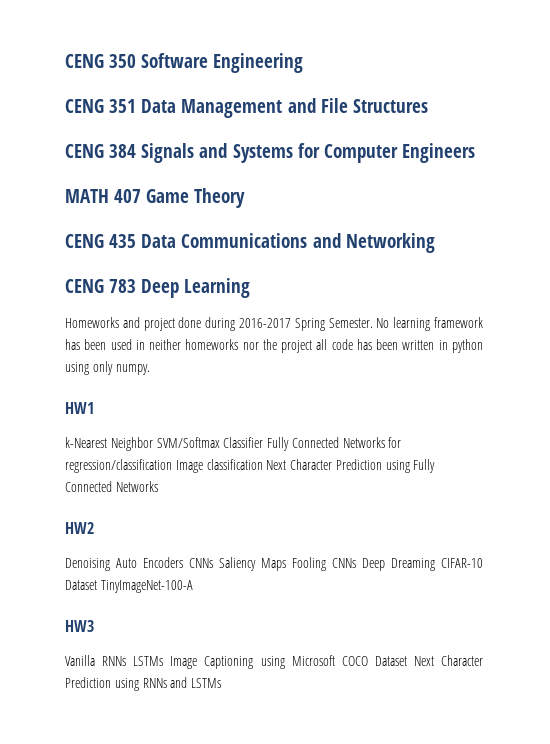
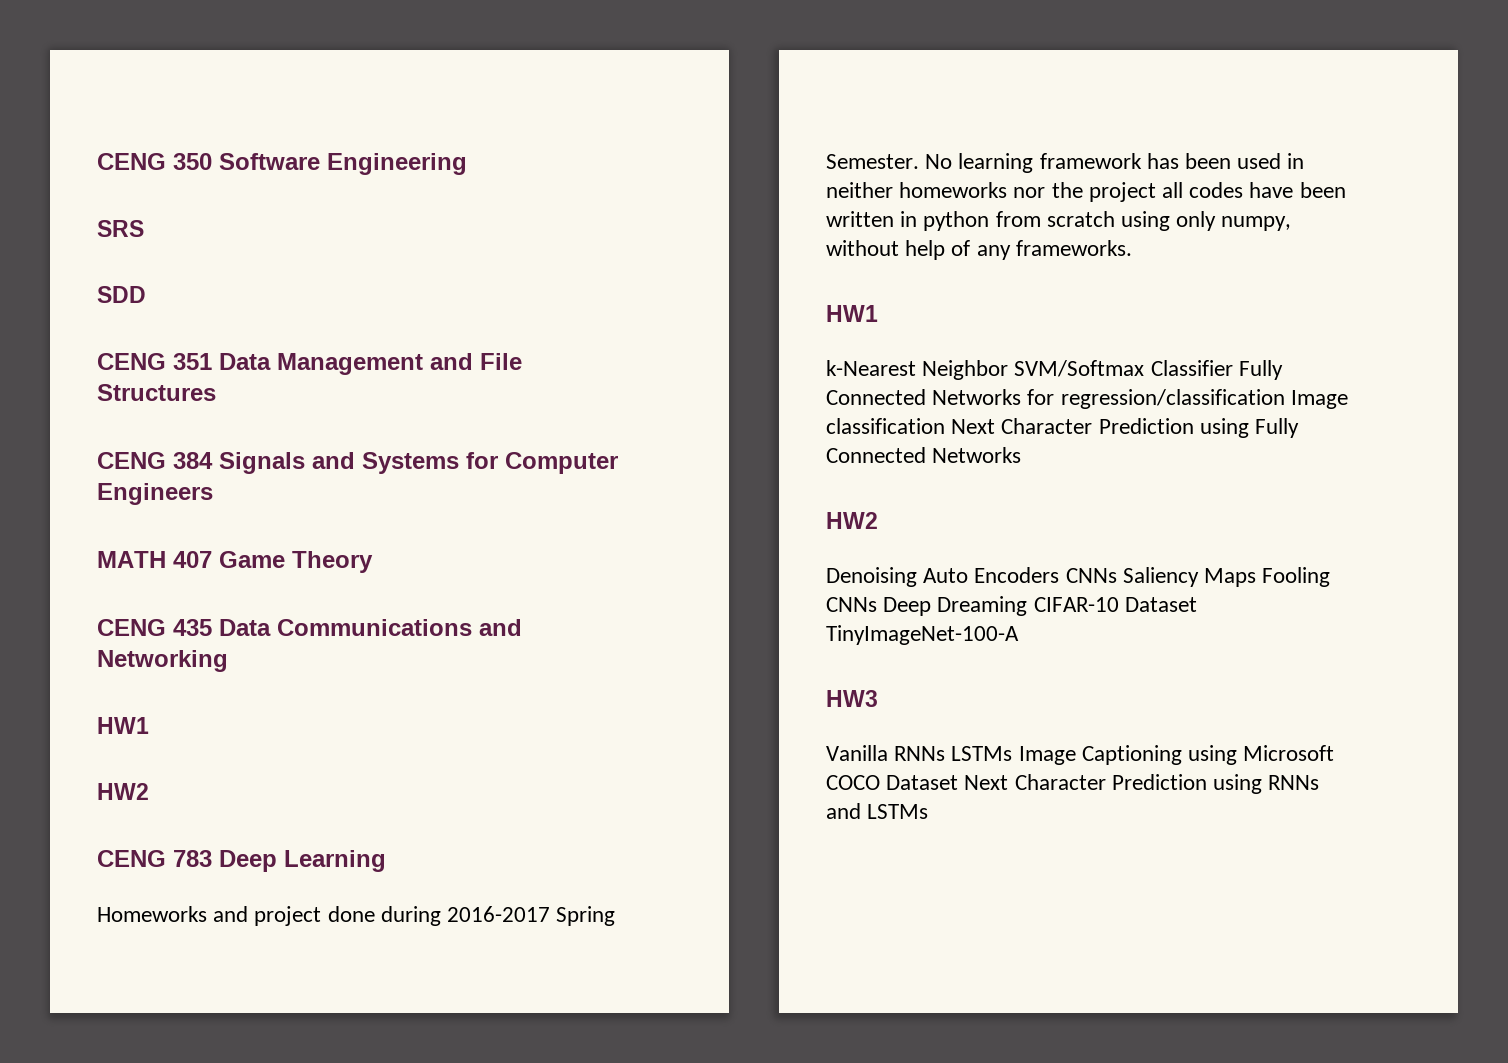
+ SRS
+ SDD
  CENG 435 Data Communications and Networking
+ HW1
+ HW2
- No learning framework has been used in neither homeworks nor the project all code has been written in python using only numpy.
+ No learning framework has been used in neither homeworks nor the project all codes have been written in python from scratch using only numpy, without help of any frameworks.

